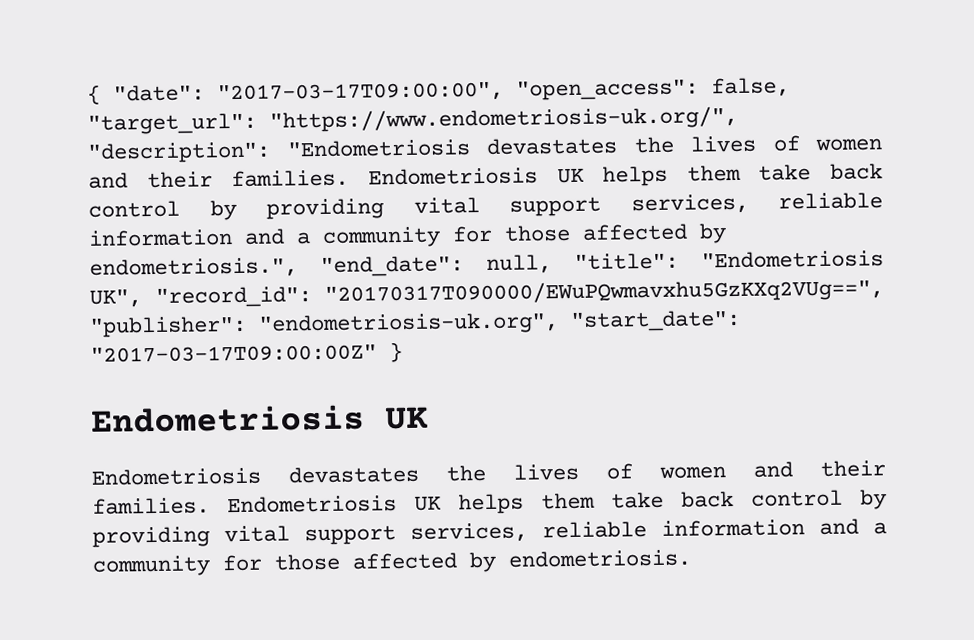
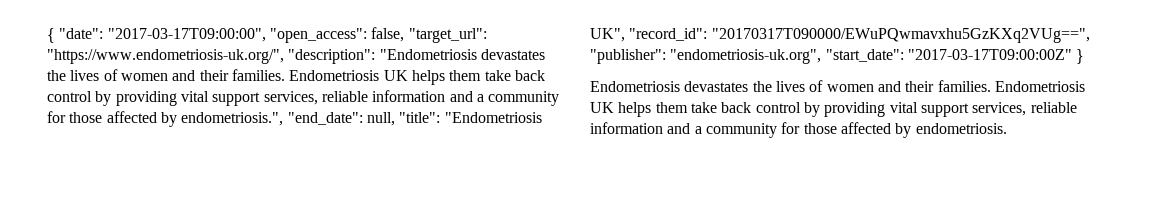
  Endometriosis UK helps them take back control by providing vital support services, reliable information and a community for those affected by endometriosis.", "end_date": null, "title": "Endometriosis UK", "record_id": "20170317T090000/EWuPQwmavxhu5GzKXq2VUg==", "publisher": "endometriosis-uk.org", "start_date": "2017-03-17T09:00:00Z" }
- Endometriosis UK

